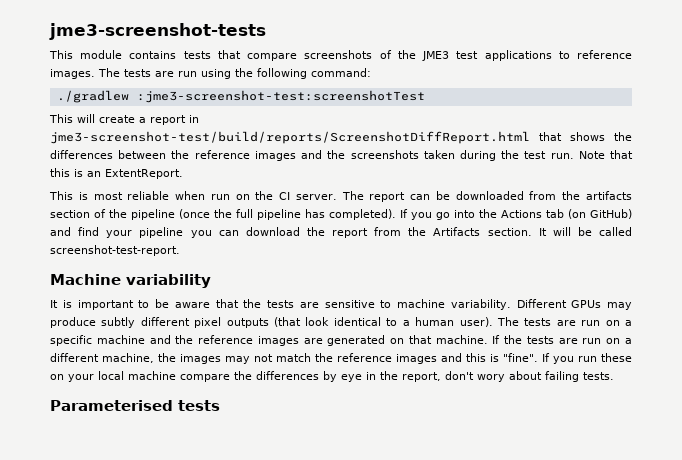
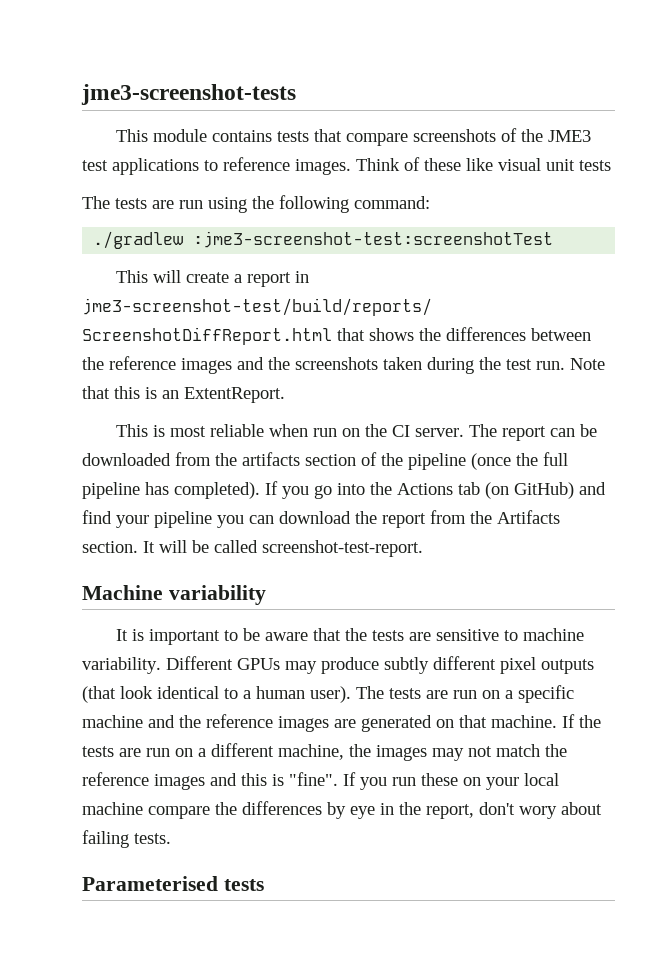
- This module contains tests that compare screenshots of the JME3 test applications to reference images. The tests are run using the following command:
+ This module contains tests that compare screenshots of the JME3 test applications to reference images. Think of these like visual unit tests
+ The tests are run using the following command:

